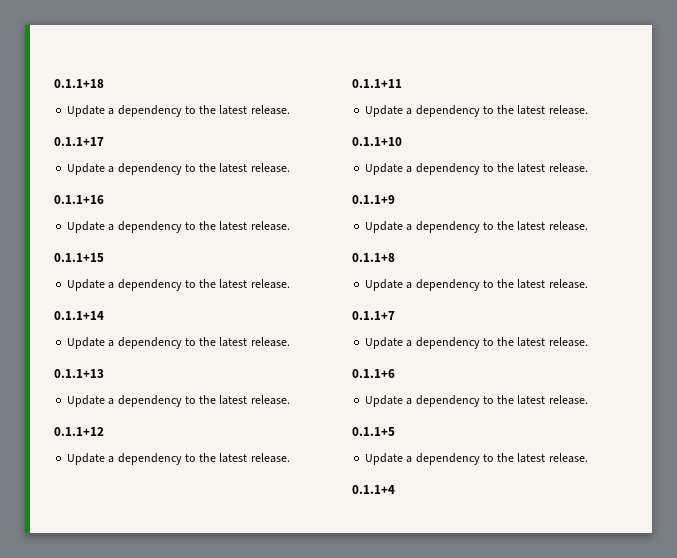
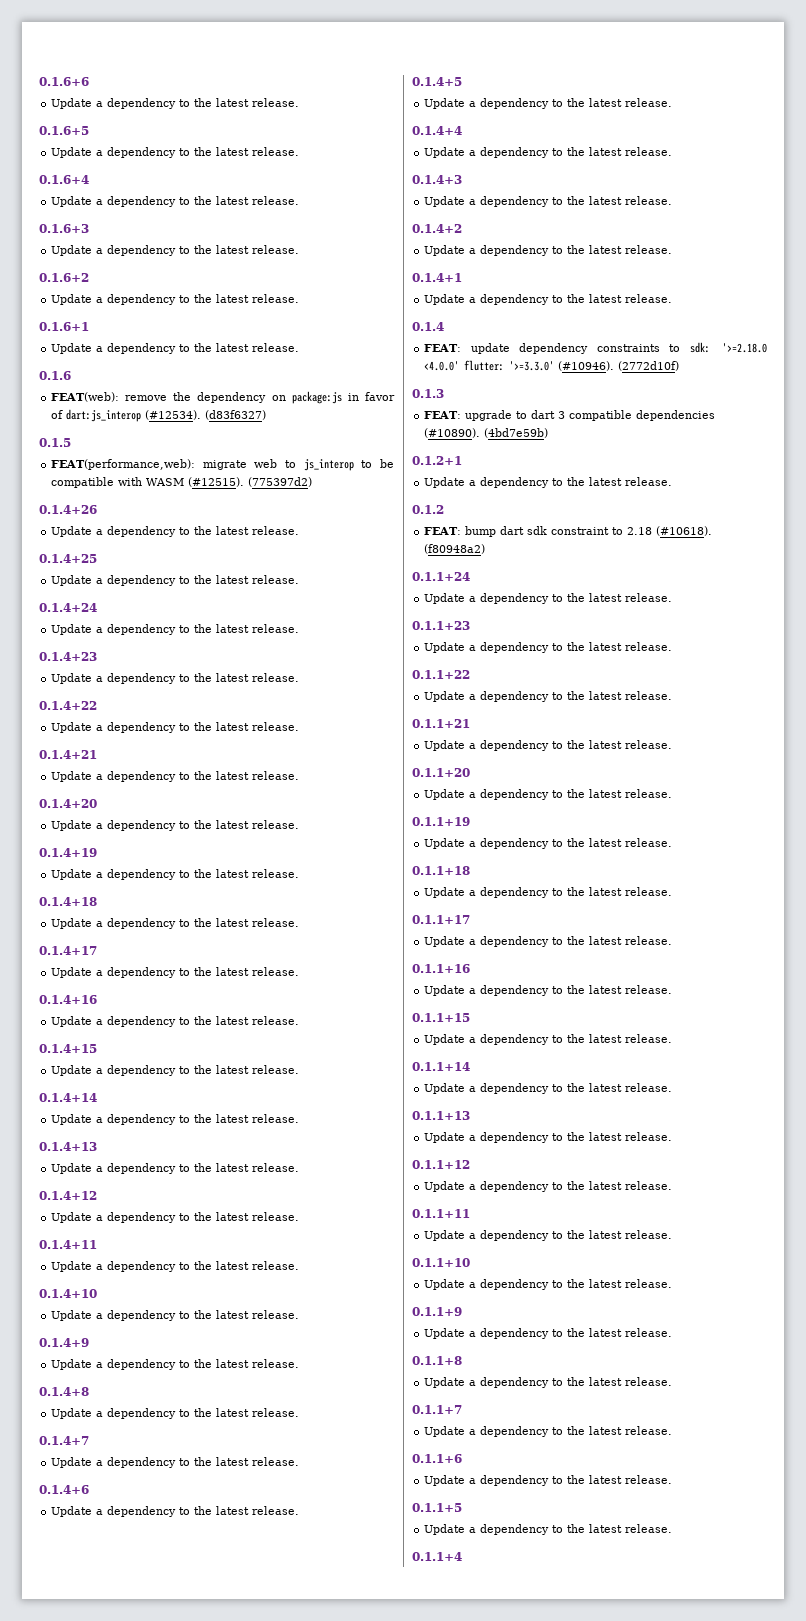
+ 0.1.6+6
+ Update a dependency to the latest release.
+ 0.1.6+5
+ Update a dependency to the latest release.
+ 0.1.6+4
+ Update a dependency to the latest release.
+ 0.1.6+3
+ Update a dependency to the latest release.
+ 0.1.6+2
+ Update a dependency to the latest release.
+ 0.1.6+1
+ Update a dependency to the latest release.
+ 0.1.6
+ FEAT(web): remove the dependency on package:js in favor of dart:js_interop (#12534). (d83f6327)
+ 0.1.5
+ FEAT(performance,web): migrate web to js_interop to be compatible with WASM (#12515). (775397d2)
+ 0.1.4+26
+ Update a dependency to the latest release.
+ 0.1.4+25
+ Update a dependency to the latest release.
+ 0.1.4+24
+ Update a dependency to the latest release.
+ 0.1.4+23
+ Update a dependency to the latest release.
+ 0.1.4+22
+ Update a dependency to the latest release.
+ 0.1.4+21
+ Update a dependency to the latest release.
+ 0.1.4+20
+ Update a dependency to the latest release.
+ 0.1.4+19
+ Update a dependency to the latest release.
+ 0.1.4+18
+ Update a dependency to the latest release.
+ 0.1.4+17
+ Update a dependency to the latest release.
+ 0.1.4+16
+ Update a dependency to the latest release.
+ 0.1.4+15
+ Update a dependency to the latest release.
+ 0.1.4+14
+ Update a dependency to the latest release.
+ 0.1.4+13
+ Update a dependency to the latest release.
+ 0.1.4+12
+ Update a dependency to the latest release.
+ 0.1.4+11
+ Update a dependency to the latest release.
+ 0.1.4+10
+ Update a dependency to the latest release.
+ 0.1.4+9
+ Update a dependency to the latest release.
+ 0.1.4+8
+ Update a dependency to the latest release.
+ 0.1.4+7
+ Update a dependency to the latest release.
+ 0.1.4+6
+ Update a dependency to the latest release.
+ 0.1.4+5
+ Update a dependency to the latest release.
+ 0.1.4+4
+ Update a dependency to the latest release.
+ 0.1.4+3
+ Update a dependency to the latest release.
+ 0.1.4+2
+ Update a dependency to the latest release.
+ 0.1.4+1
+ Update a dependency to the latest release.
+ 0.1.4
+ FEAT: update dependency constraints to sdk: '>=2.18.0 <4.0.0' flutter: '>=3.3.0' (#10946). (2772d10f)
+ 0.1.3
+ FEAT: upgrade to dart 3 compatible dependencies (#10890). (4bd7e59b)
+ 0.1.2+1
+ Update a dependency to the latest release.
+ 0.1.2
+ FEAT: bump dart sdk constraint to 2.18 (#10618). (f80948a2)
+ 0.1.1+24
+ Update a dependency to the latest release.
+ 0.1.1+23
+ Update a dependency to the latest release.
+ 0.1.1+22
+ Update a dependency to the latest release.
+ 0.1.1+21
+ Update a dependency to the latest release.
+ 0.1.1+20
+ Update a dependency to the latest release.
+ 0.1.1+19
+ Update a dependency to the latest release.

